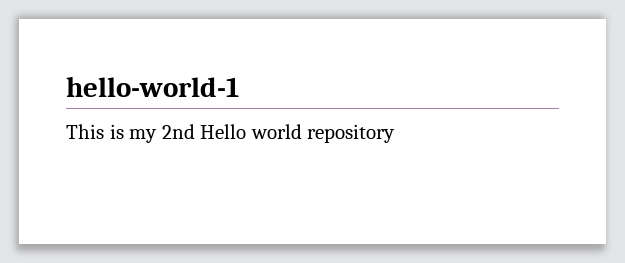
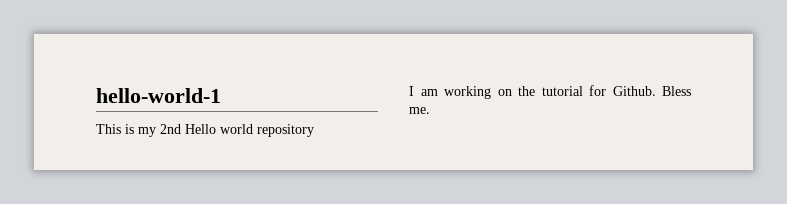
+ I am working on the tutorial for Github. Bless me.

